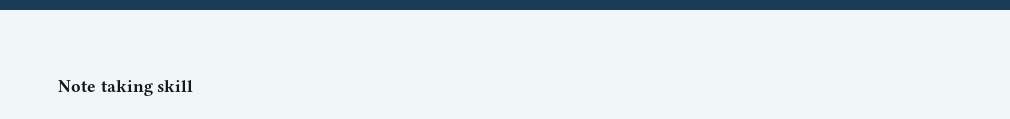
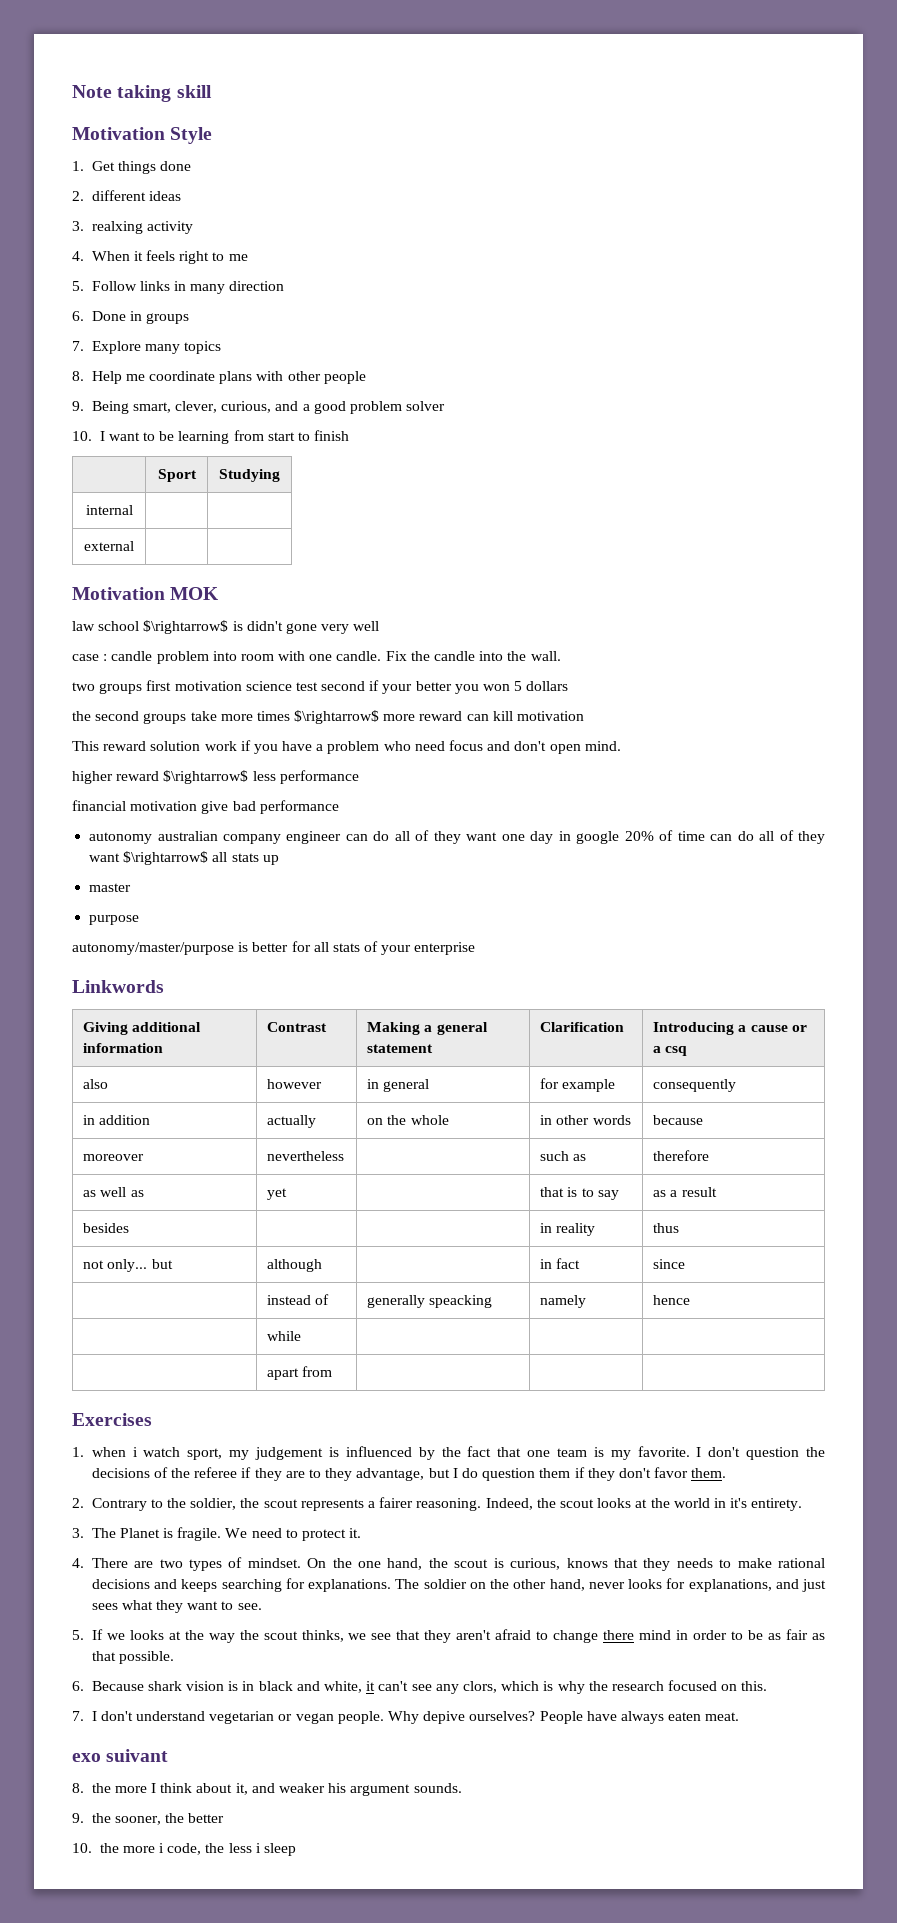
+ Motivation Style
+ 1. Get things done
+ 2. different ideas
+ 3. realxing activity
+ 4. When it feels right to me
+ 5. Follow links in many direction
+ 6. Done in groups
+ 7. Explore many topics
+ 8. Help me coordinate plans with other people
+ 9. Being smart, clever, curious, and a good problem solver
+ 10. I want to be learning from start to finish
+ | Sport | Studying
+ internal | |
+ external | |
+ Motivation MOK
+ law school $\rightarrow$ is didn't gone very well
+ case : candle problem into room with one candle. Fix the candle into the wall.
+ two groups first motivation science test second if your better you won 5 dollars
+ the second groups take more times $\rightarrow$ more reward can kill motivation
+ This reward solution work if you have a problem who need focus and don't open mind.
+ higher reward $\rightarrow$ less performance
+ financial motivation give bad performance
+ autonomy australian company engineer can do all of they want one day in google 20% of time can do all of they want $\rightarrow$ all stats up
+ master
+ purpose
+ autonomy/master/purpose is better for all stats of your enterprise
+ Linkwords
+ Giving additional information | Contrast | Making a general statement | Clarification | Introducing a cause or a csq
+ also | however | in general | for example | consequently
+ in addition | actually | on the whole | in other words | because
+ moreover | nevertheless | | such as | therefore
+ as well as | yet | | that is to say | as a result
+ besides | | | in reality | thus
+ not only... but | although | | in fact | since
+ | instead of | generally speacking | namely | hence
+ | while | | |
+ | apart from | | |
+ Exercises
+ 1. when i watch sport, my judgement is influenced by the fact that one team is my favorite. I don't question the decisions of the referee if they are to they advantage, but I do question them if they don't favor them.
+ 2. Contrary to the soldier, the scout represents a fairer reasoning. Indeed, the scout looks at the world in it's entirety.
+ 3. The Planet is fragile. We need to protect it.
+ 4. There are two types of mindset. On the one hand, the scout is curious, knows that they needs to make rational decisions and keeps searching for explanations. The soldier on the other hand, never looks for explanations, and just sees what they want to see.
+ 5. If we looks at the way the scout thinks, we see that they aren't afraid to change there mind in order to be as fair as that possible.
+ 6. Because shark vision is in black and white, it can't see any clors, which is why the research focused on this.
+ 7. I don't understand vegetarian or vegan people. Why depive ourselves? People have always eaten meat.
+ exo suivant
+ 8. the more I think about it, and weaker his argument sounds.
+ 9. the sooner, the better
+ 10. the more i code, the less i sleep

